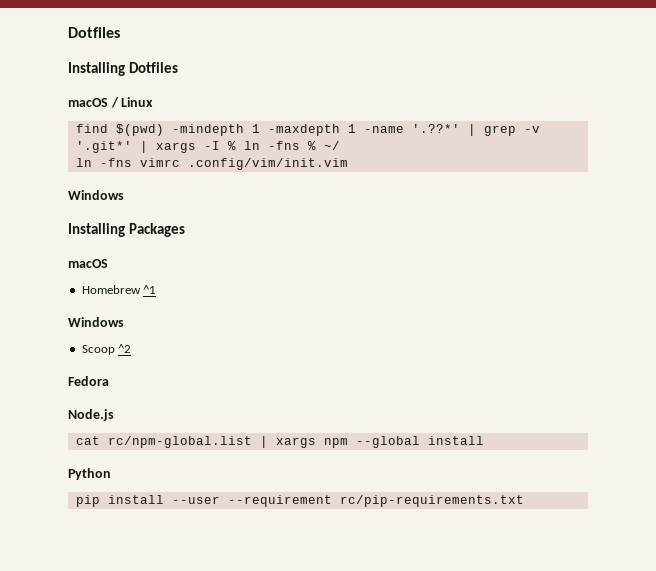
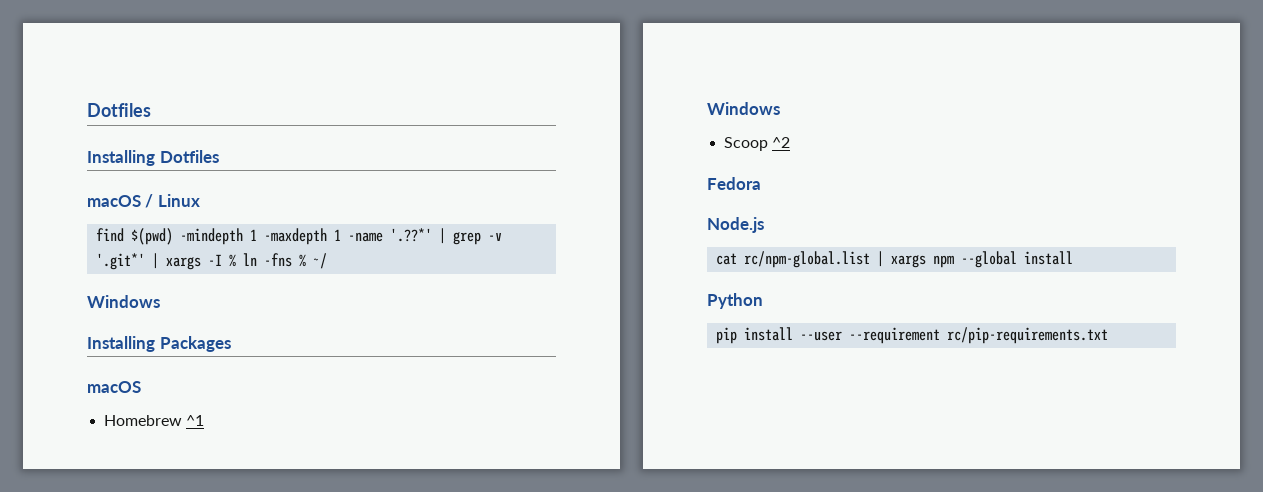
- ln -fns vimrc .config/vim/init.vim

